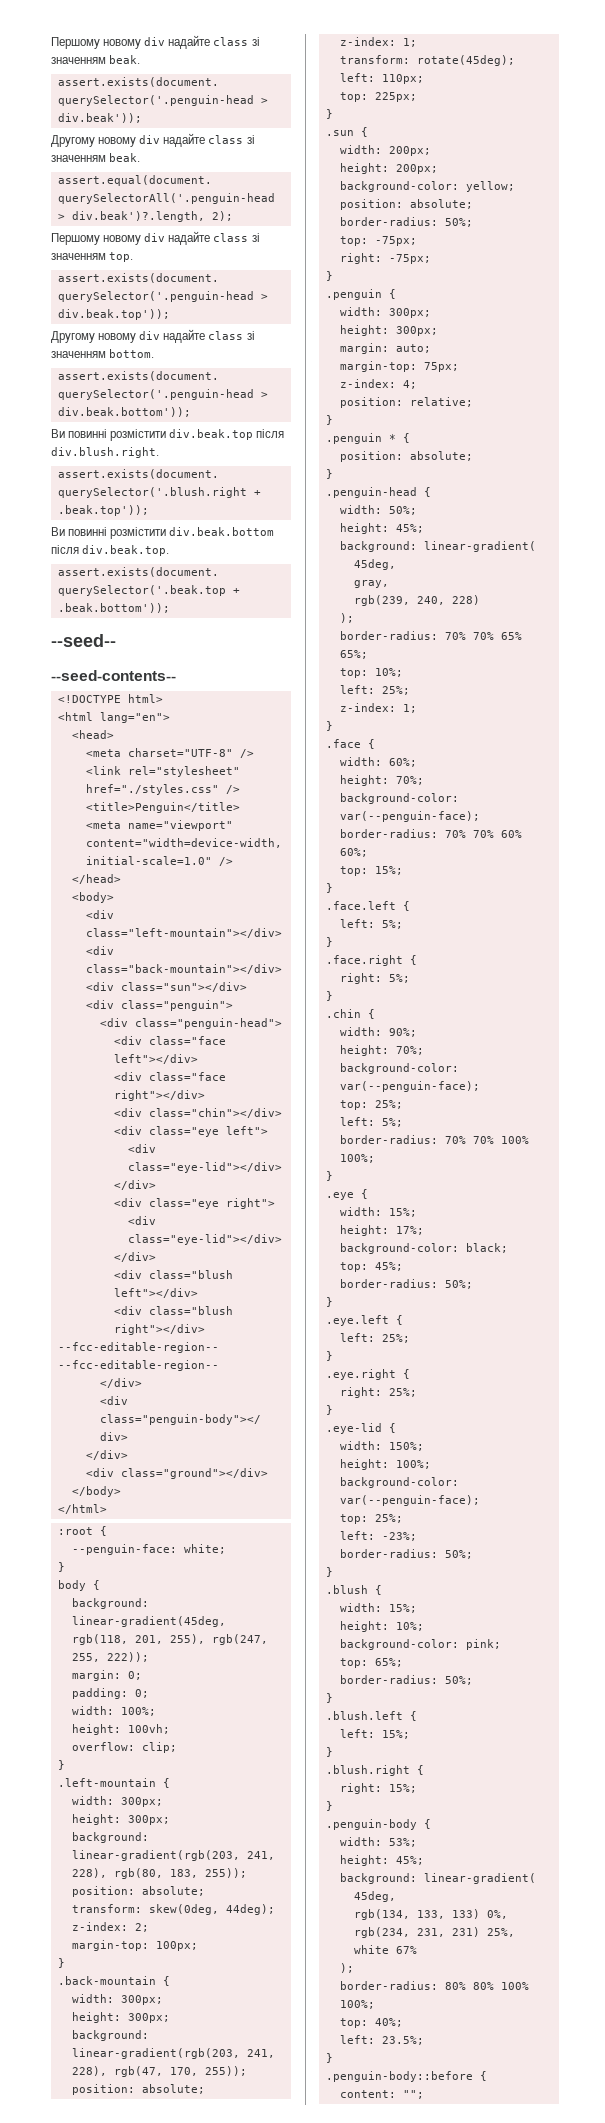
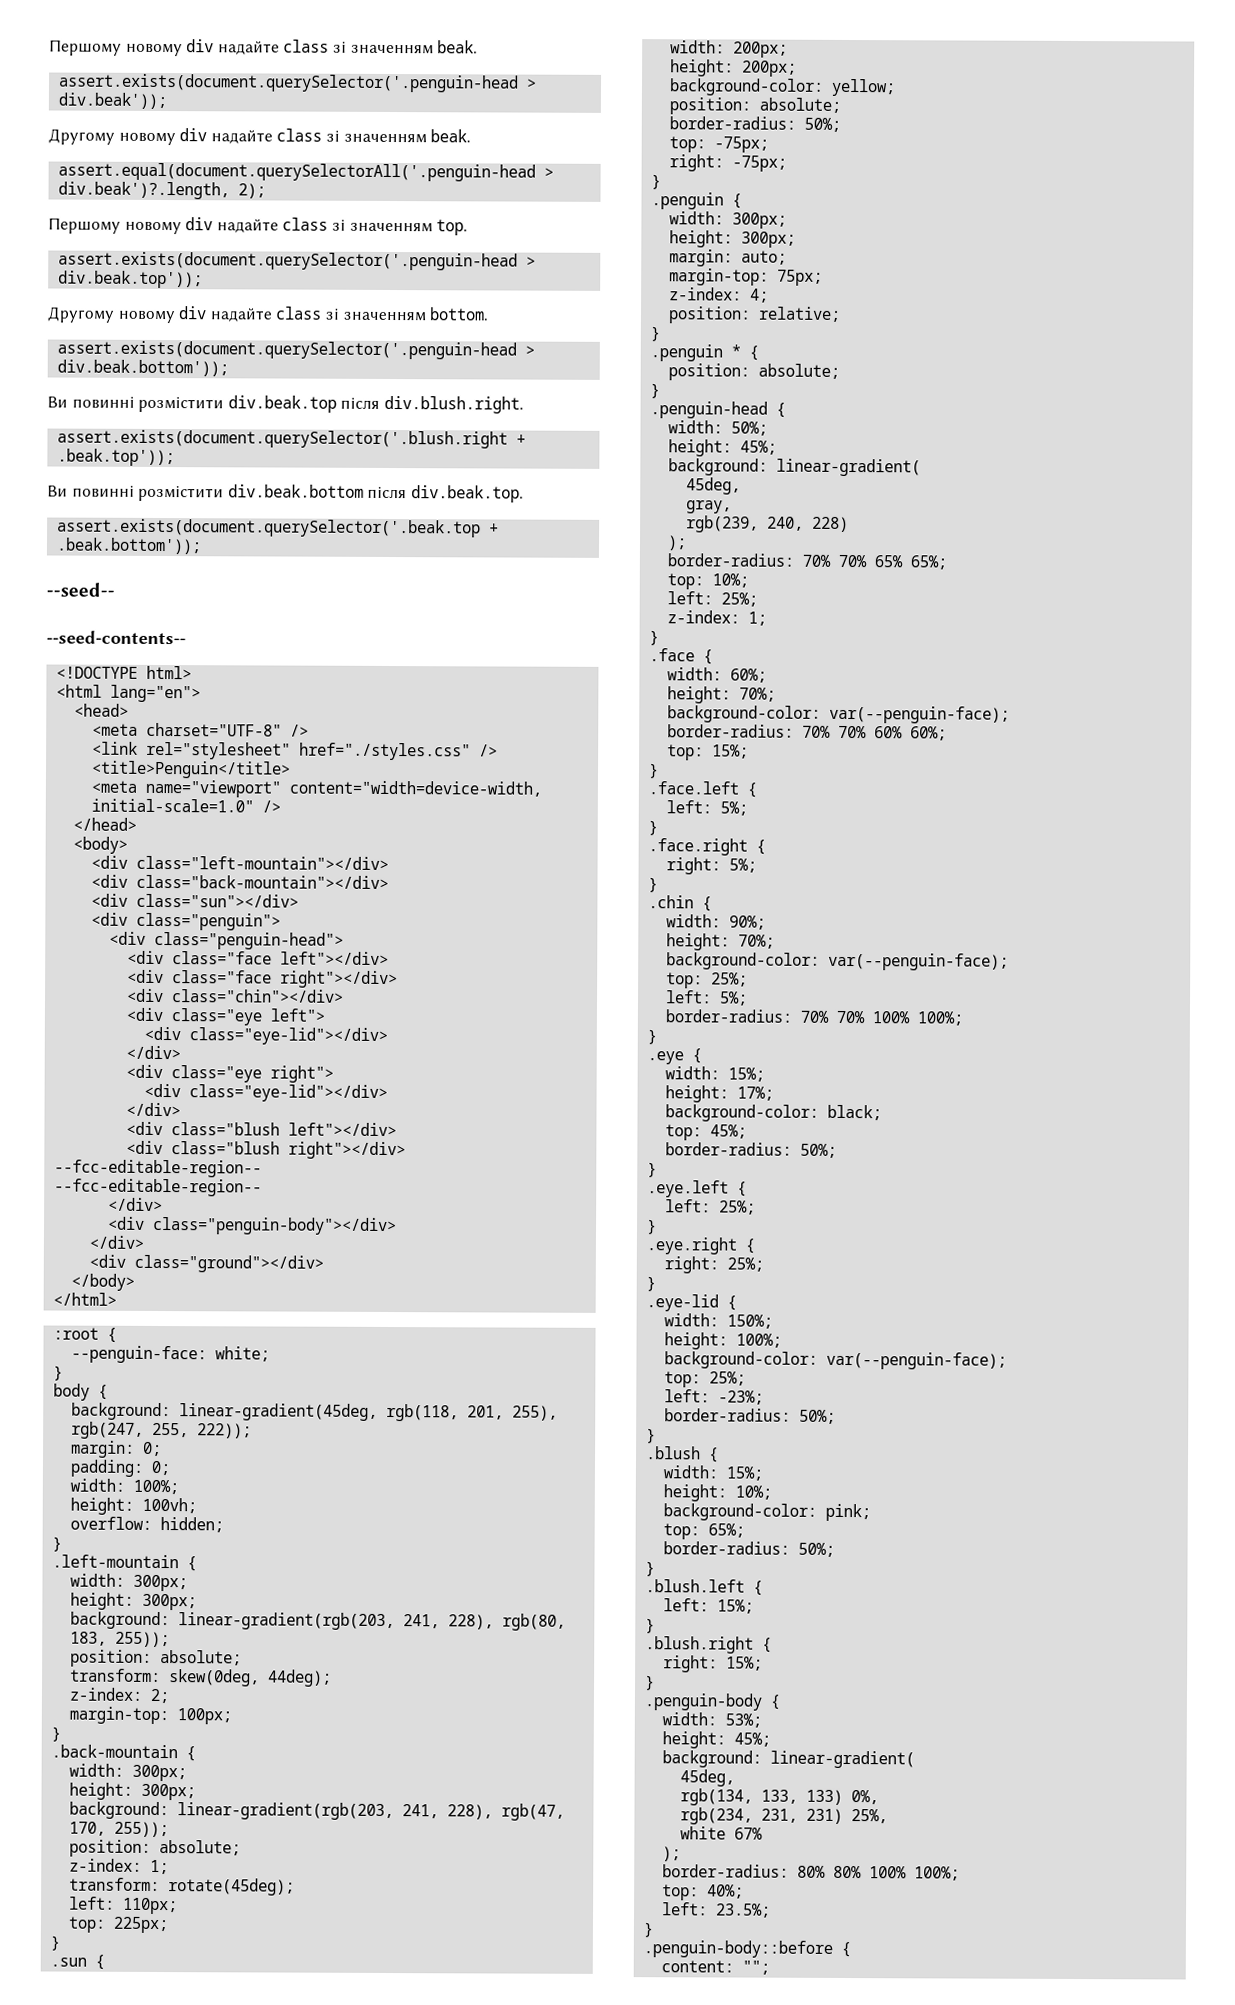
- overflow: clip;
+ overflow: hidden;

